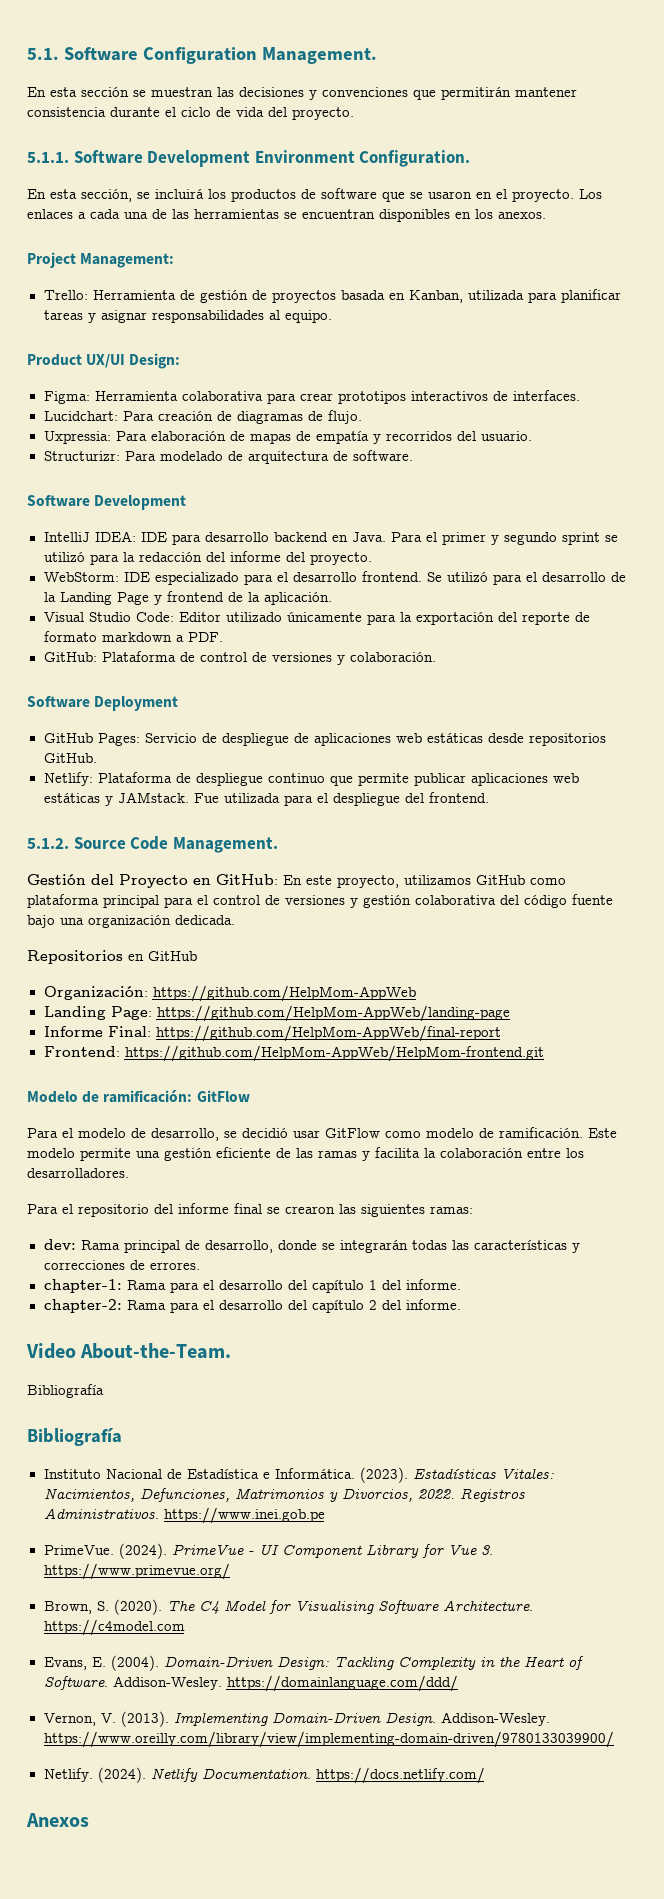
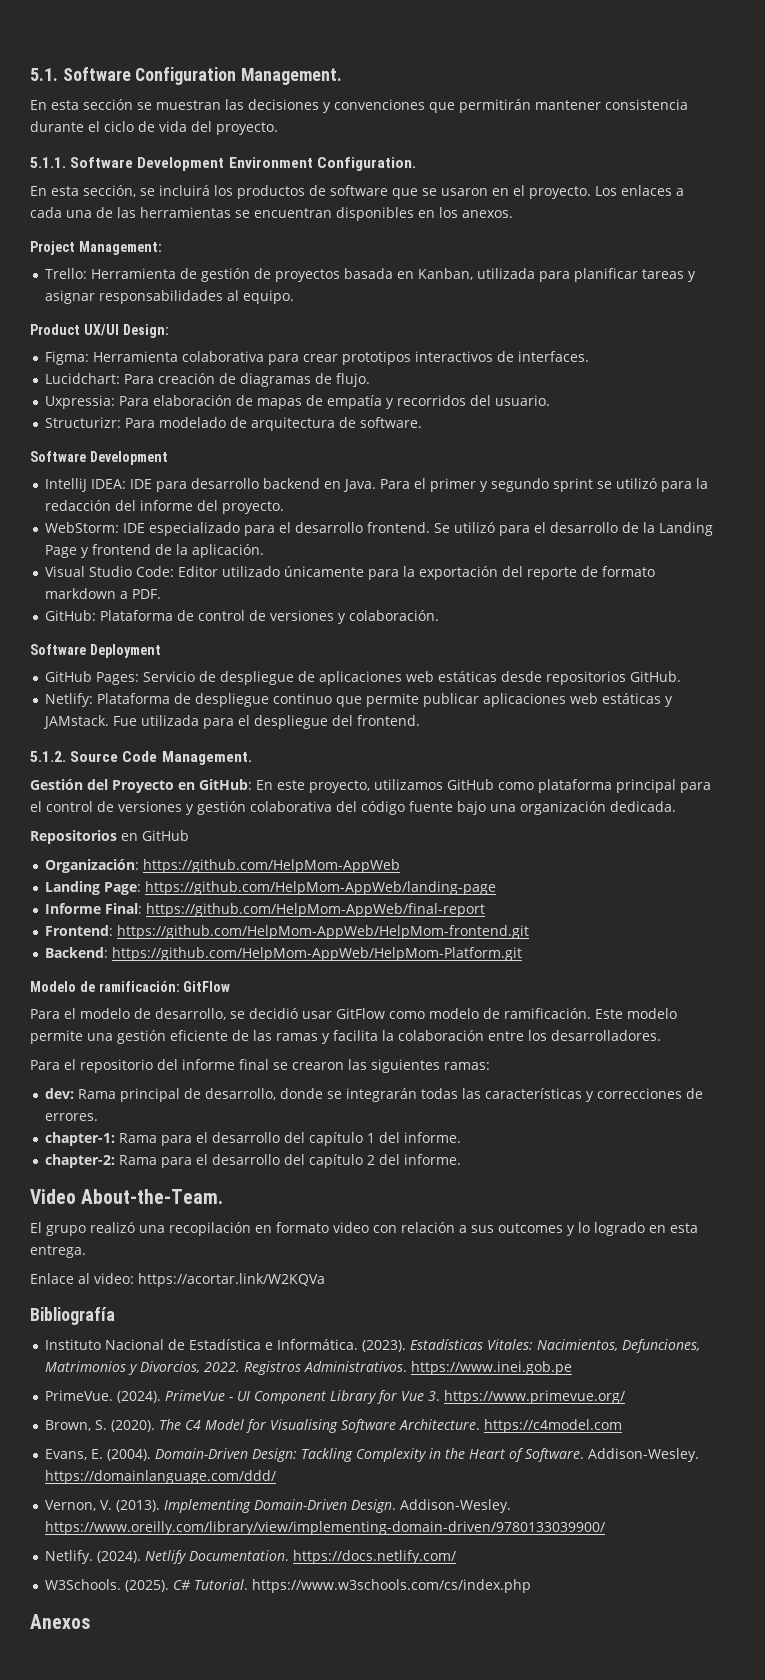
+ Backend: https://github.com/HelpMom-AppWeb/HelpMom-Platform.git
  Video About-the-Team.
- Bibliografía
+ El grupo realizó una recopilación en formato video con relación a sus outcomes y lo logrado en esta entrega.
+ Enlace al video: https://acortar.link/W2KQVa
+ W3Schools. (2025). C# Tutorial. https://www.w3schools.com/cs/index.php

